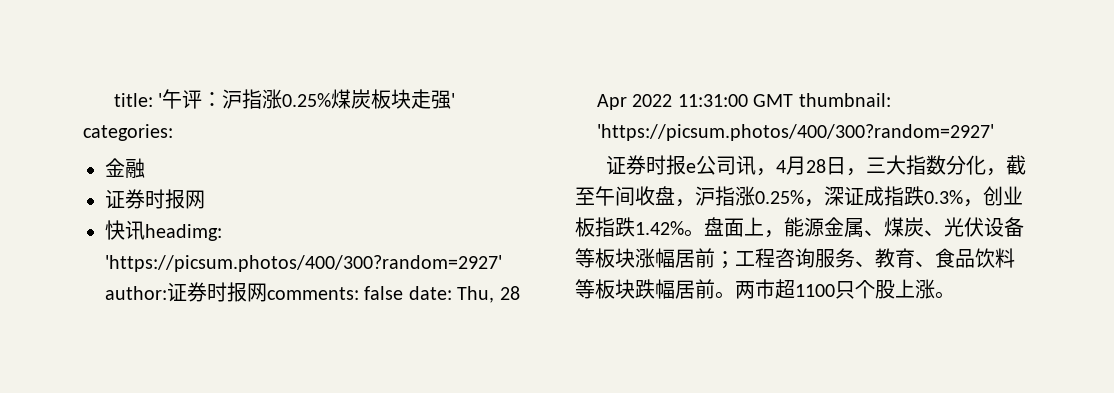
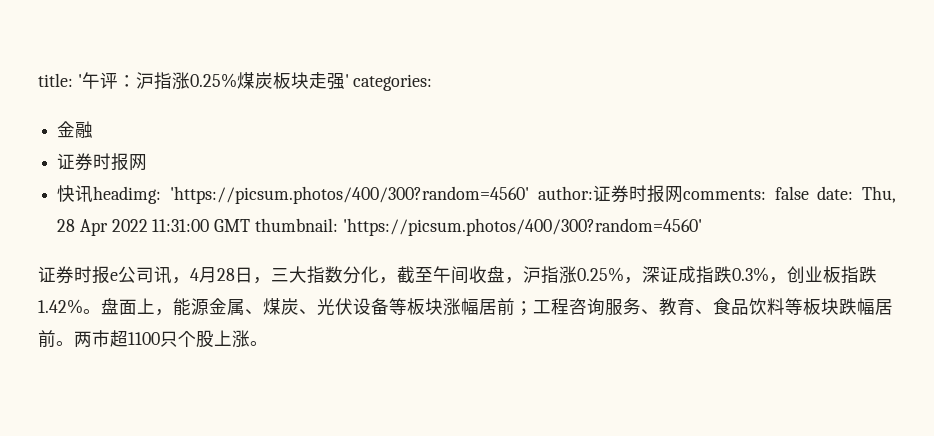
- 快讯headimg: 'https://picsum.photos/400/300?random=2927' author:证券时报网comments: false date: Thu, 28 Apr 2022 11:31:00 GMT thumbnail: 'https://picsum.photos/400/300?random=2927'
+ 快讯headimg: 'https://picsum.photos/400/300?random=4560' author:证券时报网comments: false date: Thu, 28 Apr 2022 11:31:00 GMT thumbnail: 'https://picsum.photos/400/300?random=4560'

